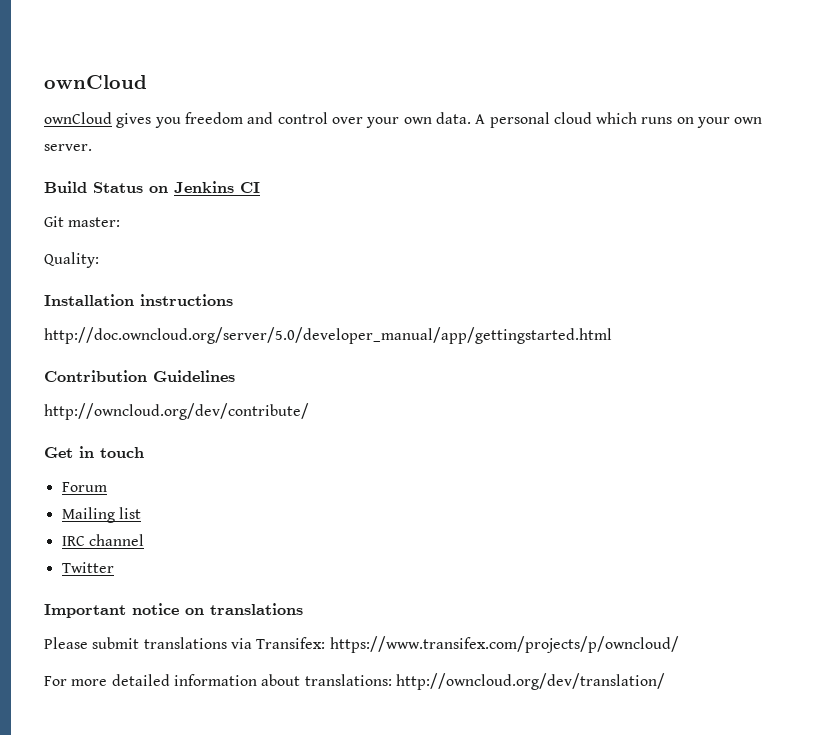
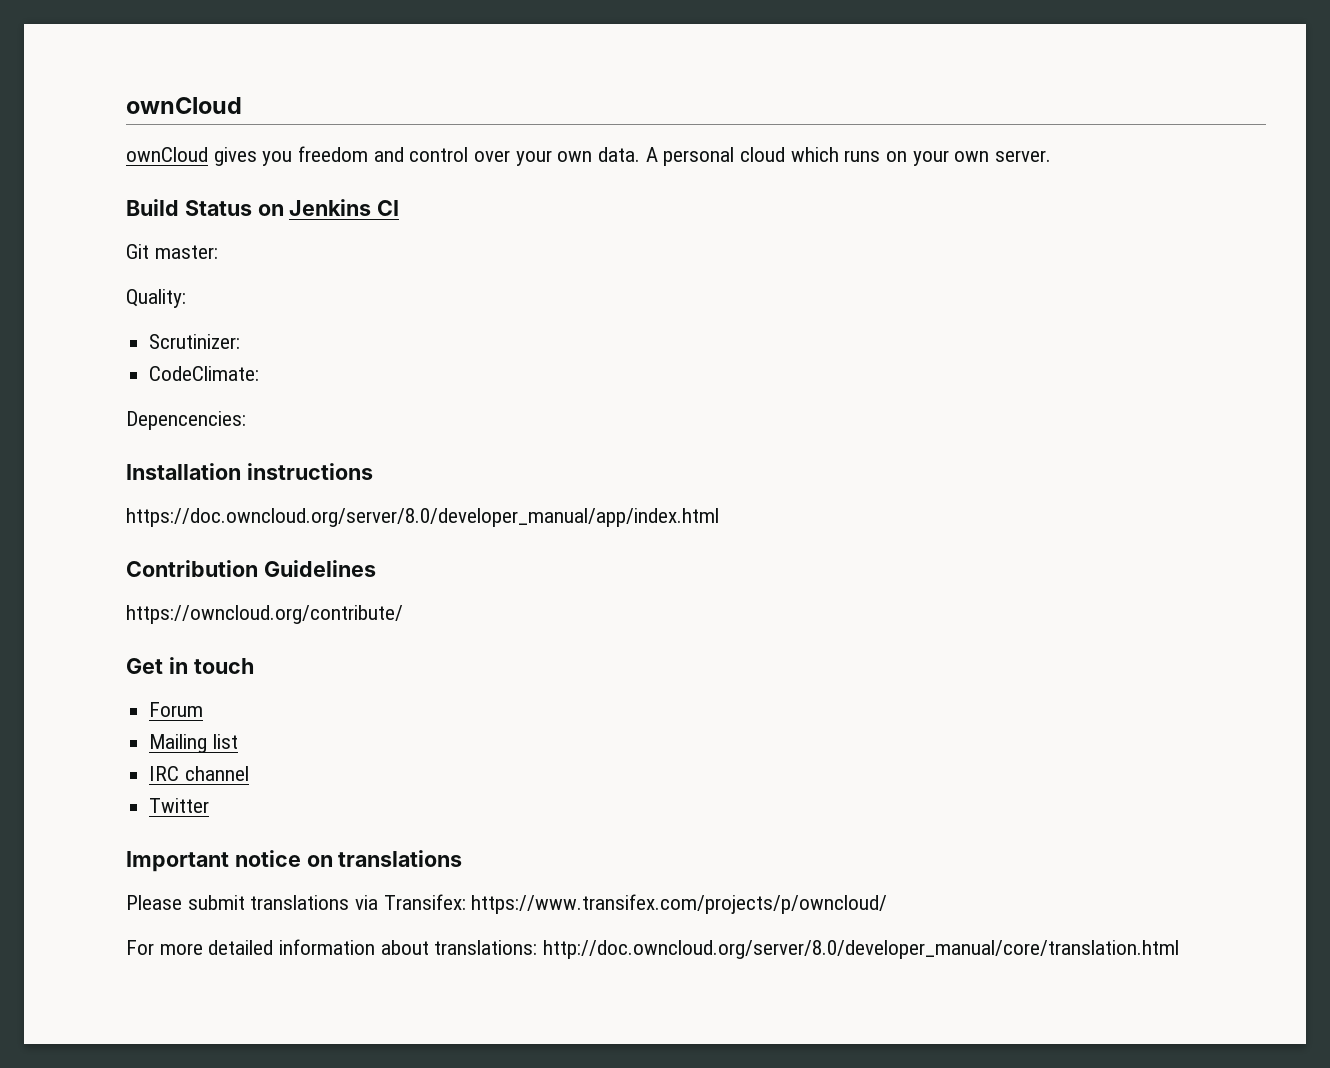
+ Scrutinizer:
+ CodeClimate:
+ Depencencies:
- http://doc.owncloud.org/server/5.0/developer_manual/app/gettingstarted.html
+ https://doc.owncloud.org/server/8.0/developer_manual/app/index.html
- http://owncloud.org/dev/contribute/
+ https://owncloud.org/contribute/
- For more detailed information about translations: http://owncloud.org/dev/translation/
+ For more detailed information about translations: http://doc.owncloud.org/server/8.0/developer_manual/core/translation.html

